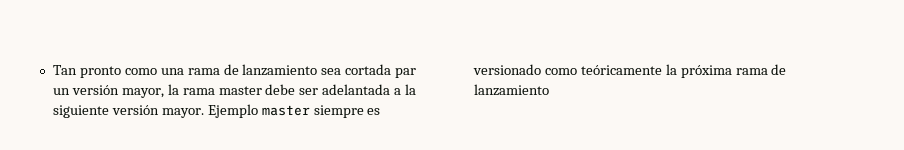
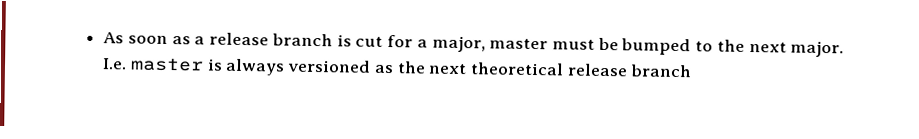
- Tan pronto como una rama de lanzamiento sea cortada par un versión mayor, la rama master debe ser adelantada a la siguiente versión mayor. Ejemplo master siempre es versionado como teóricamente la próxima rama de lanzamiento
+ As soon as a release branch is cut for a major, master must be bumped to the next major. I.e. master is always versioned as the next theoretical release branch

